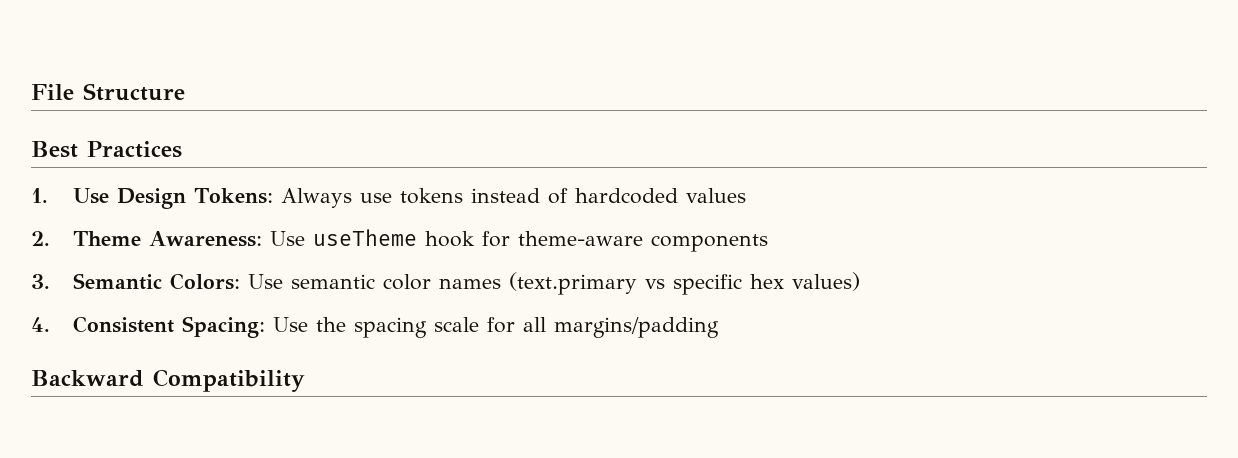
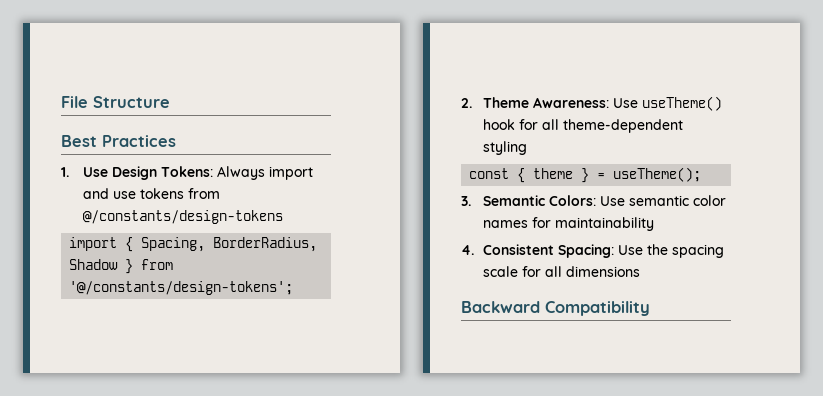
- 1. Use Design Tokens: Always use tokens instead of hardcoded values
+ 1. Use Design Tokens: Always import and use tokens from @/constants/design-tokens
+ import { Spacing, BorderRadius, Shadow } from '@/constants/design-tokens';
- 2. Theme Awareness: Use useTheme hook for theme-aware components
+ 2. Theme Awareness: Use useTheme() hook for all theme-dependent styling
+ const { theme } = useTheme();
- 3. Semantic Colors: Use semantic color names (text.primary vs specific hex values)
+ 3. Semantic Colors: Use semantic color names for maintainability
- 4. Consistent Spacing: Use the spacing scale for all margins/padding
+ 4. Consistent Spacing: Use the spacing scale for all dimensions

